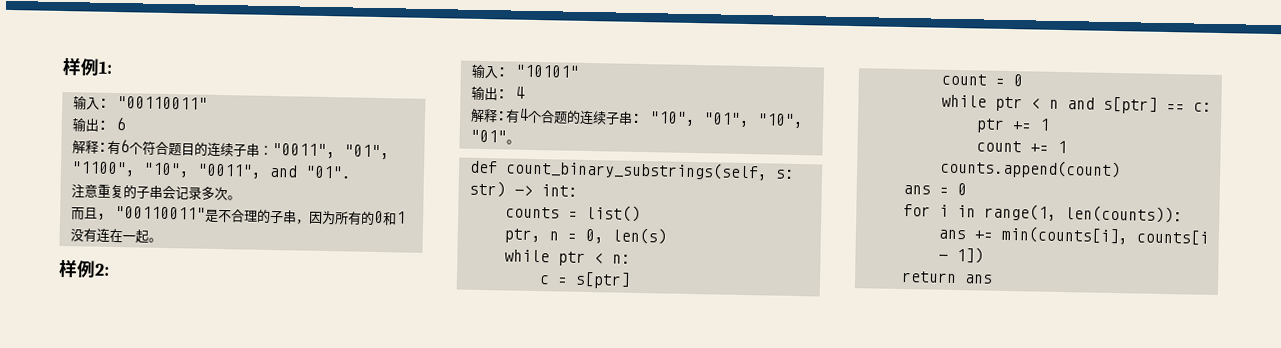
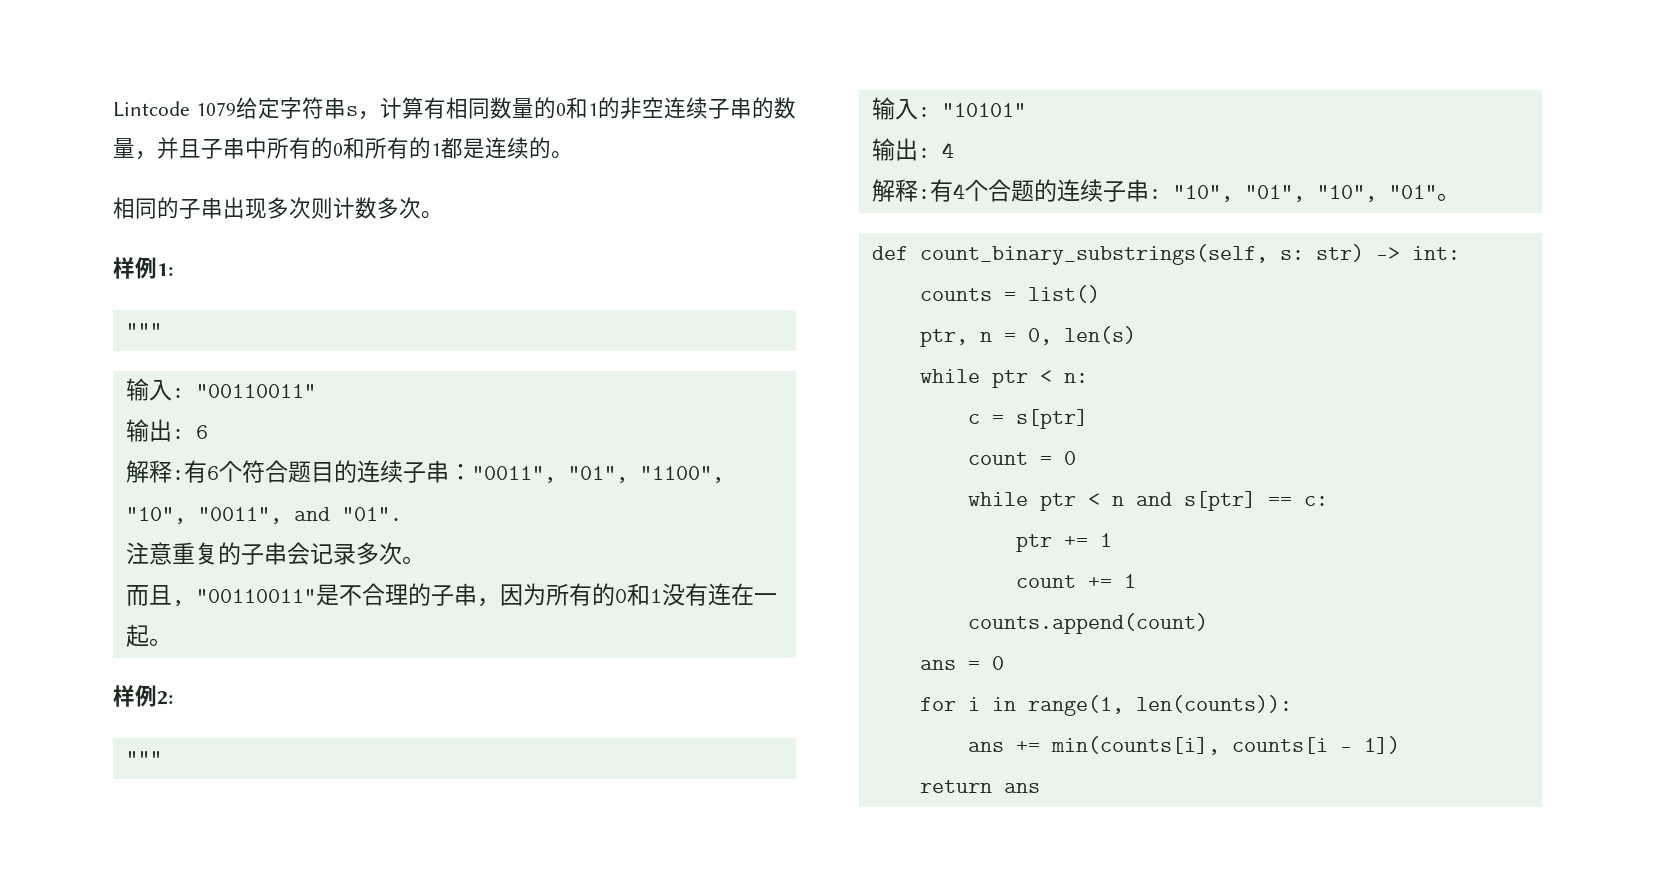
+ Lintcode 1079给定字符串s，计算有相同数量的0和1的非空连续子串的数量，并且子串中所有的0和所有的1都是连续的。
+ 相同的子串出现多次则计数多次。
  样例1:
+ """
  样例2:
+ """

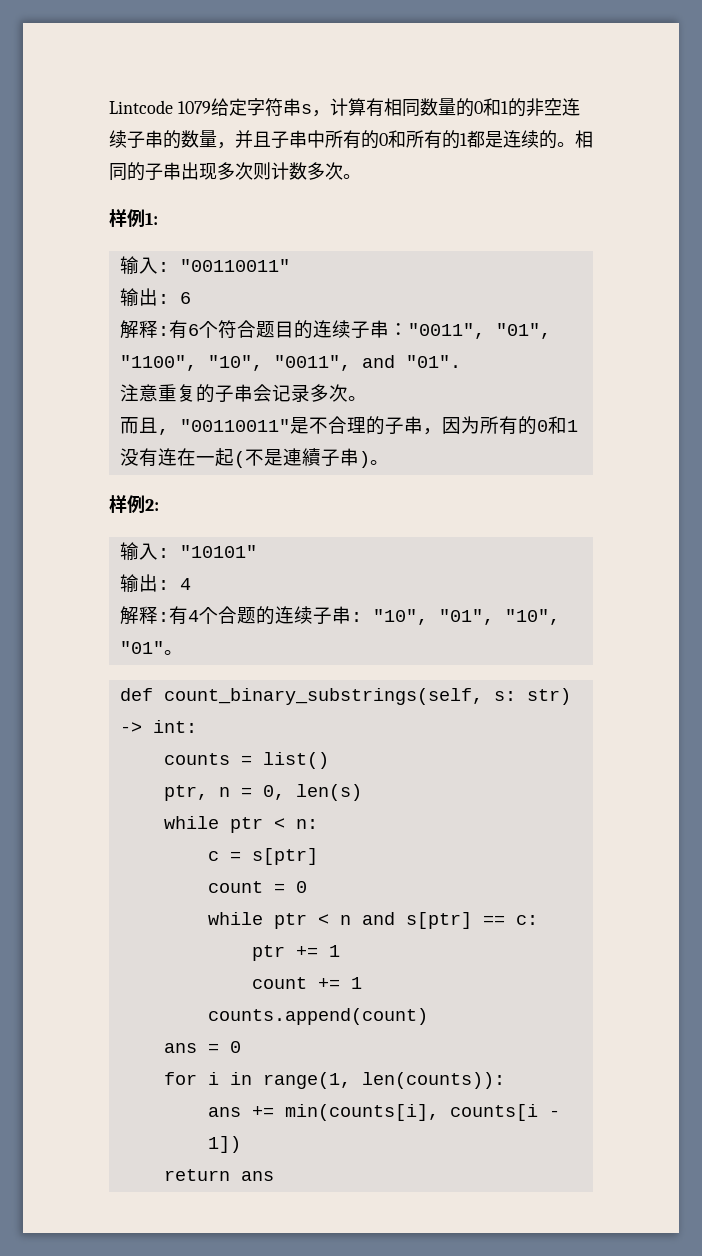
- Lintcode 1079给定字符串s，计算有相同数量的0和1的非空连续子串的数量，并且子串中所有的0和所有的1都是连续的。
- 相同的子串出现多次则计数多次。
+ Lintcode 1079给定字符串s，计算有相同数量的0和1的非空连续子串的数量，并且子串中所有的0和所有的1都是连续的。相同的子串出现多次则计数多次。
  样例1:
- """
- 而且, "00110011"是不合理的子串，因为所有的0和1没有连在一起。
+ 而且, "00110011"是不合理的子串，因为所有的0和1没有连在一起(不是連續子串)。
  样例2:
- """

